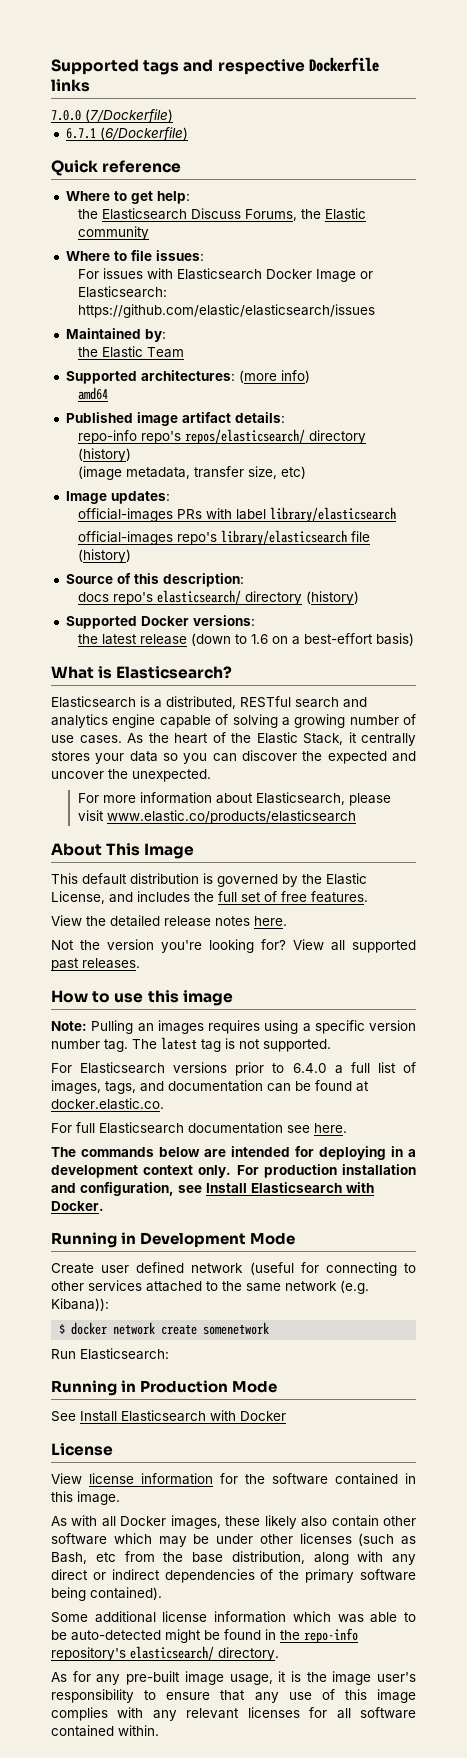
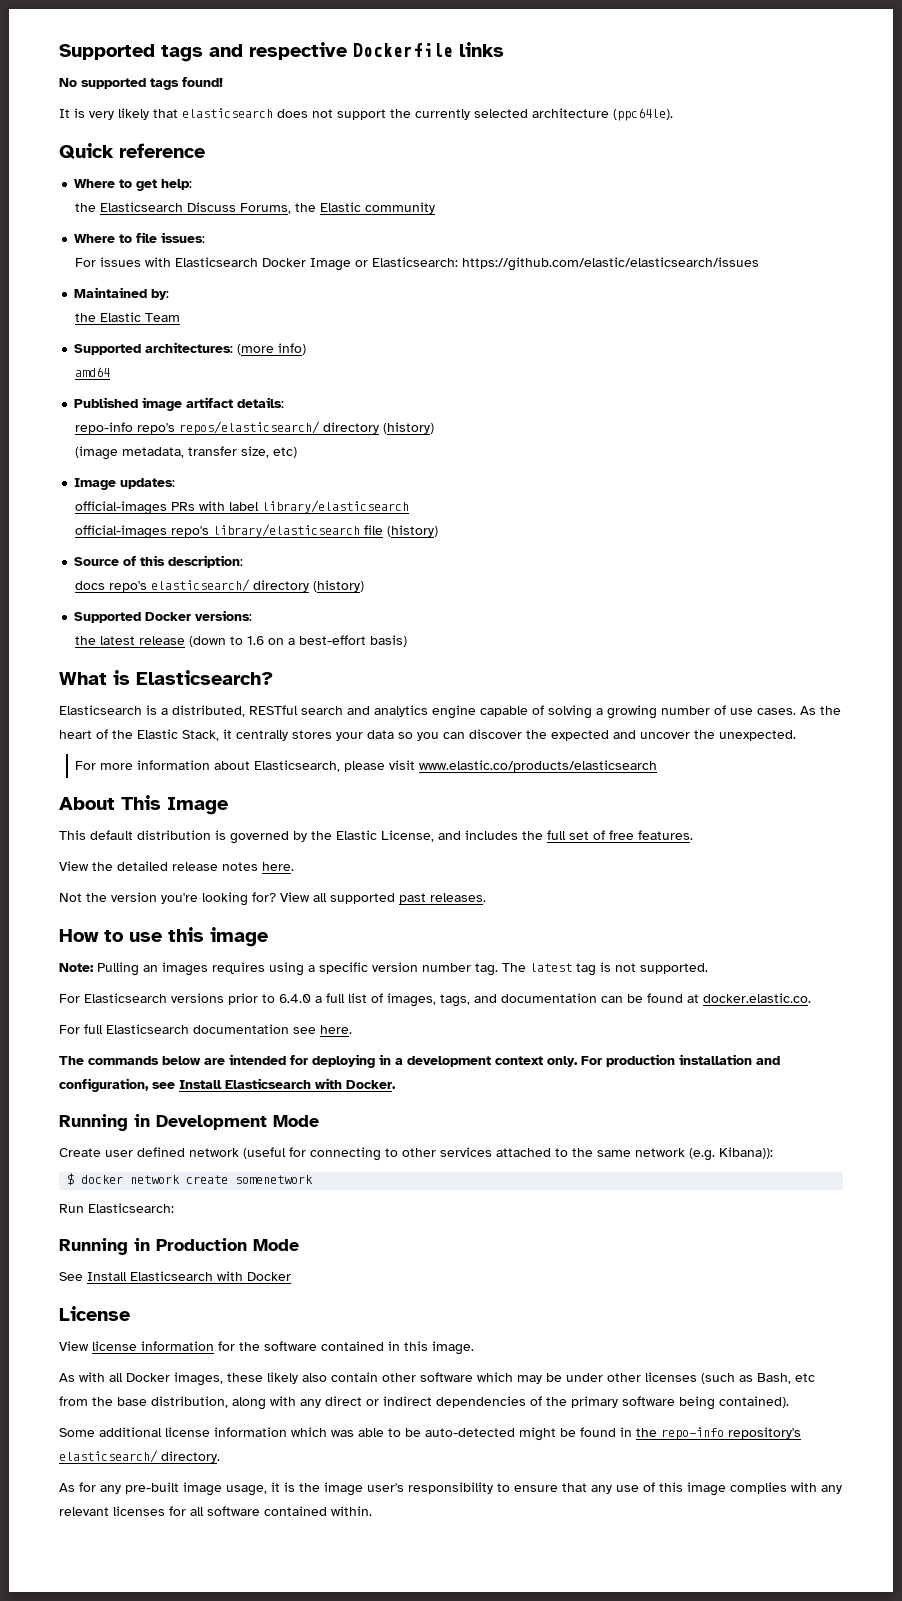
- 7.0.0 (7/Dockerfile)
- 6.7.1 (6/Dockerfile)
+ No supported tags found!
+ It is very likely that elasticsearch does not support the currently selected architecture (ppc64le).

